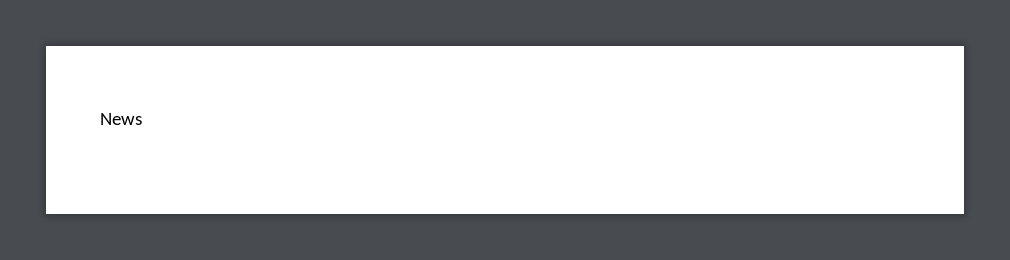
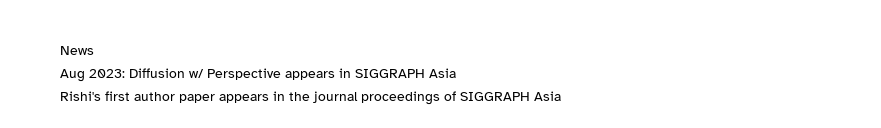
+ Aug 2023: Diffusion w/ Perspective appears in SIGGRAPH Asia
+ Rishi's first author paper appears in the journal proceedings of SIGGRAPH Asia

